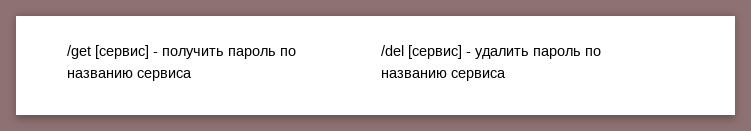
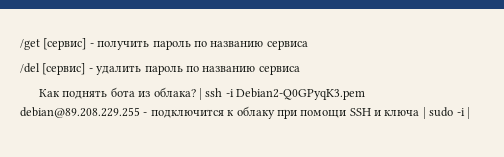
+ Как поднять бота из облака? | ssh -i Debian2-Q0GPyqK3.pem debian@89.208.229.255 - подключится к облаку при помощи SSH и ключа | sudo -i |

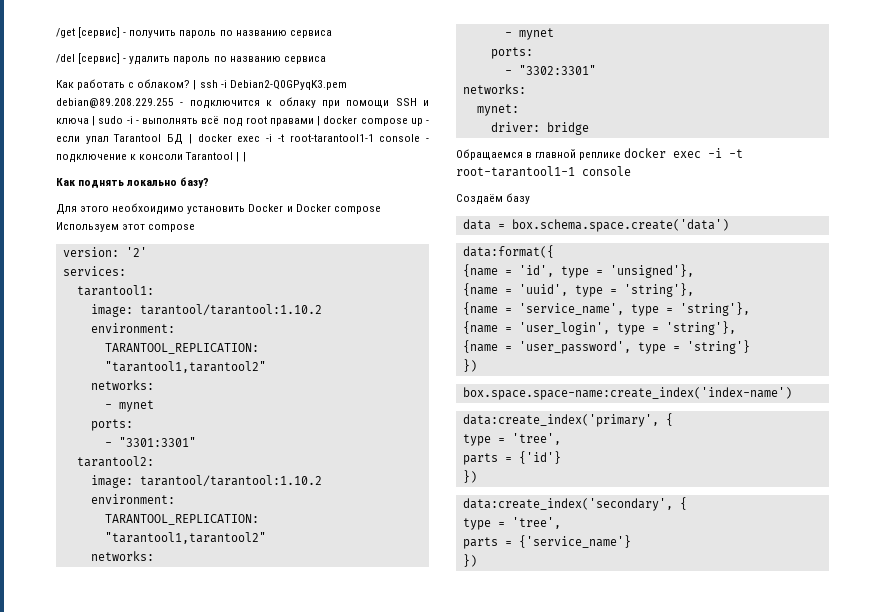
- Как поднять бота из облака?
+ Как работать с облаком?
- | ssh -i Debian2-Q0GPyqK3.pem debian@89.208.229.255 - подключится к облаку при помощи SSH и ключа | sudo -i |
+ | ssh -i Debian2-Q0GPyqK3.pem debian@89.208.229.255 - подключится к облаку при помощи SSH и ключа | sudo -i - выполнять всё под root правами | docker compose up - если упал Tarantool БД | docker exec -i -t root-tarantool1-1 console - подключение к консоли Tarantool | |
+ Как поднять локально базу?
+ Для этого необхоидимо установить Docker и Docker compose Используем этот compose
+ version: '2'
+ services:
+ tarantool1:
+ image: tarantool/tarantool:1.10.2
+ environment:
+ TARANTOOL_REPLICATION: "tarantool1,tarantool2"
+ networks:
+ - mynet
+ ports:
+ - "3301:3301"
+ tarantool2:
+ image: tarantool/tarantool:1.10.2
+ environment:
+ TARANTOOL_REPLICATION: "tarantool1,tarantool2"
+ networks:
+ - mynet
+ ports:
+ - "3302:3301"
+ networks:
+ mynet:
+ driver: bridge
+ Обращаемся в главной реплике docker exec -i -t root-tarantool1-1 console
+ Создаём базу
+ data = box.schema.space.create('data')
+ data:format({
+ {name = 'id', type = 'unsigned'},
+ {name = 'uuid', type = 'string'},
+ {name = 'service_name', type = 'string'},
+ {name = 'user_login', type = 'string'},
+ {name = 'user_password', type = 'string'}
+ })
+ box.space.space-name:create_index('index-name')
+ data:create_index('primary', {
+ type = 'tree',
+ parts = {'id'}
+ })
+ data:create_index('secondary', {
+ type = 'tree',
+ parts = {'service_name'}
+ })

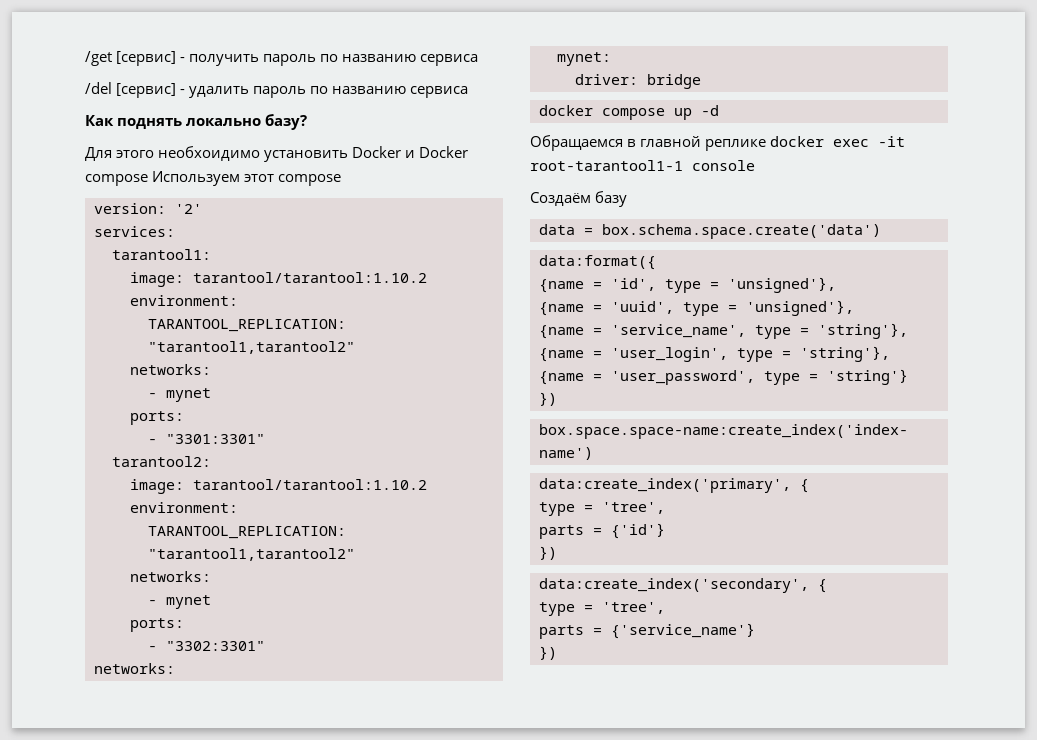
- Как работать с облаком? | ssh -i Debian2-Q0GPyqK3.pem debian@89.208.229.255 - подключится к облаку при помощи SSH и ключа | sudo -i - выполнять всё под root правами | docker compose up - если упал Tarantool БД | docker exec -i -t root-tarantool1-1 console - подключение к консоли Tarantool | |
+ docker compose up -d
- Обращаемся в главной реплике docker exec -i -t root-tarantool1-1 console
+ Обращаемся в главной реплике docker exec -it root-tarantool1-1 console
- {name = 'uuid', type = 'string'},
+ {name = 'uuid', type = 'unsigned'},

